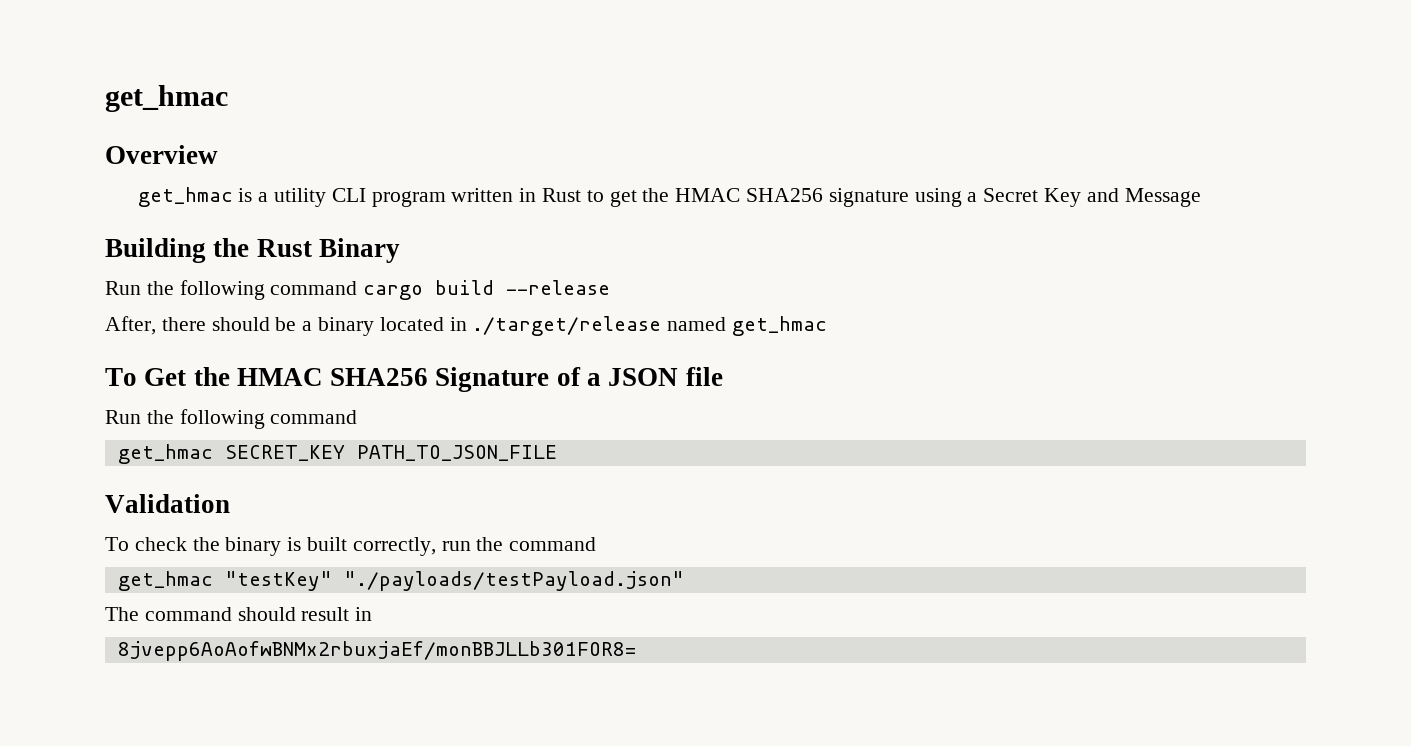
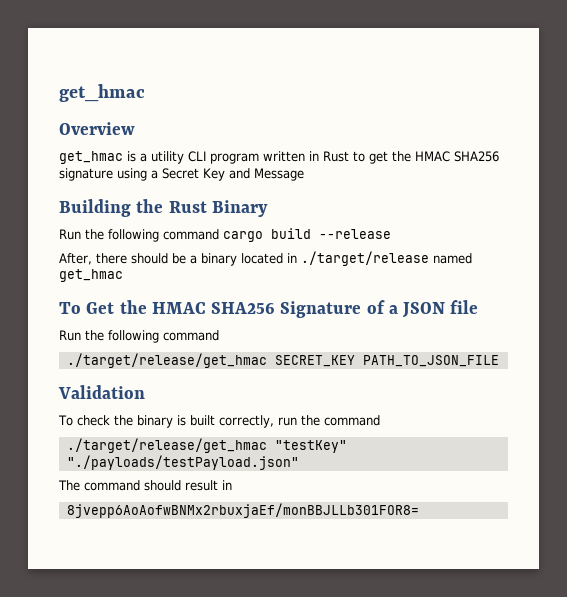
- get_hmac SECRET_KEY PATH_TO_JSON_FILE
+ ./target/release/get_hmac SECRET_KEY PATH_TO_JSON_FILE
- get_hmac "testKey" "./payloads/testPayload.json"
+ ./target/release/get_hmac "testKey" "./payloads/testPayload.json"

